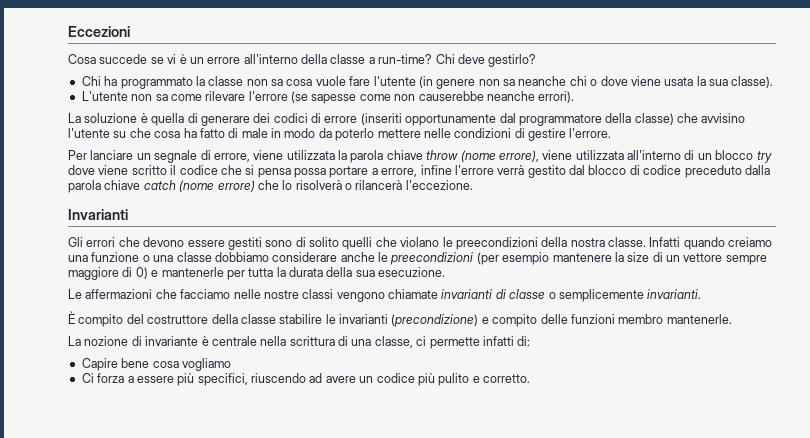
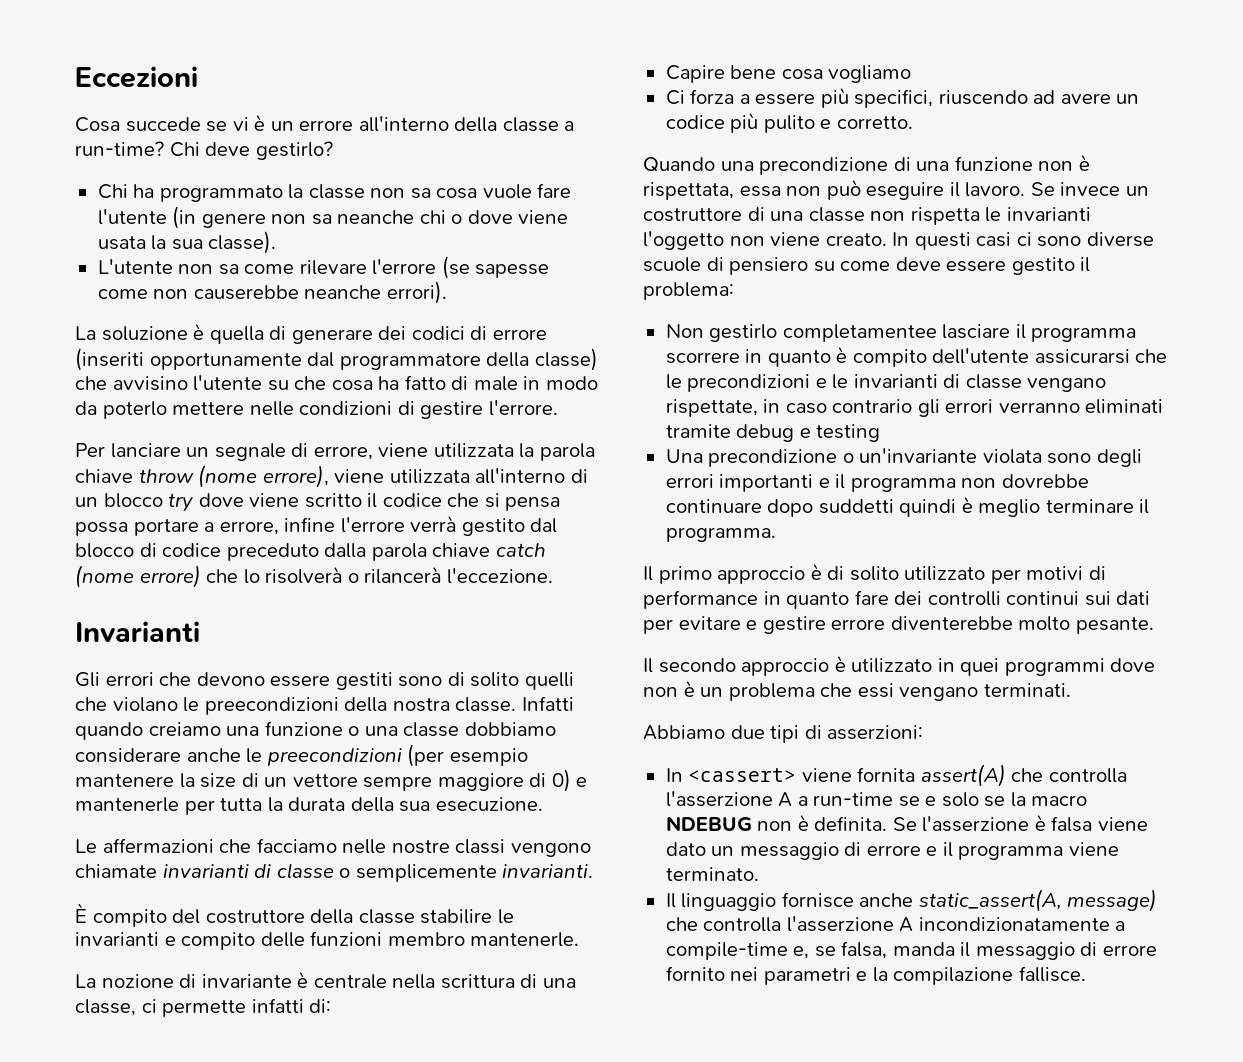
- È compito del costruttore della classe stabilire le invarianti (precondizione) e compito delle funzioni membro mantenerle.
+ È compito del costruttore della classe stabilire le invarianti e compito delle funzioni membro mantenerle.
+ Quando una precondizione di una funzione non è rispettata, essa non può eseguire il lavoro. Se invece un costruttore di una classe non rispetta le invarianti l'oggetto non viene creato. In questi casi ci sono diverse scuole di pensiero su come deve essere gestito il problema:
+ Non gestirlo completamentee lasciare il programma scorrere in quanto è compito dell'utente assicurarsi che le precondizioni e le invarianti di classe vengano rispettate, in caso contrario gli errori verranno eliminati tramite debug e testing
+ Una precondizione o un'invariante violata sono degli errori importanti e il programma non dovrebbe continuare dopo suddetti quindi è meglio terminare il programma.
+ Il primo approccio è di solito utilizzato per motivi di performance in quanto fare dei controlli continui sui dati per evitare e gestire errore diventerebbe molto pesante.
+ Il secondo approccio è utilizzato in quei programmi dove non è un problema che essi vengano terminati.
+ Abbiamo due tipi di asserzioni:
+ In <cassert> viene fornita assert(A) che controlla l'asserzione A a run-time se e solo se la macro NDEBUG non è definita. Se l'asserzione è falsa viene dato un messaggio di errore e il programma viene terminato.
+ Il linguaggio fornisce anche static_assert(A, message) che controlla l'asserzione A incondizionatamente a compile-time e, se falsa, manda il messaggio di errore fornito nei parametri e la compilazione fallisce.

